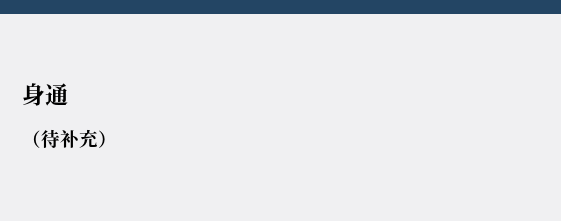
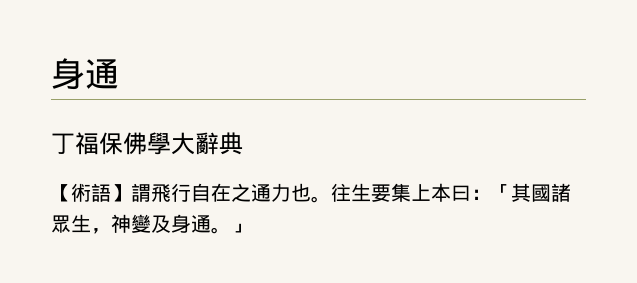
- （待补充）
+ 丁福保佛學大辭典
+ 【術語】謂飛行自在之通力也。往生要集上本曰：「其國諸眾生，神變及身通。」

